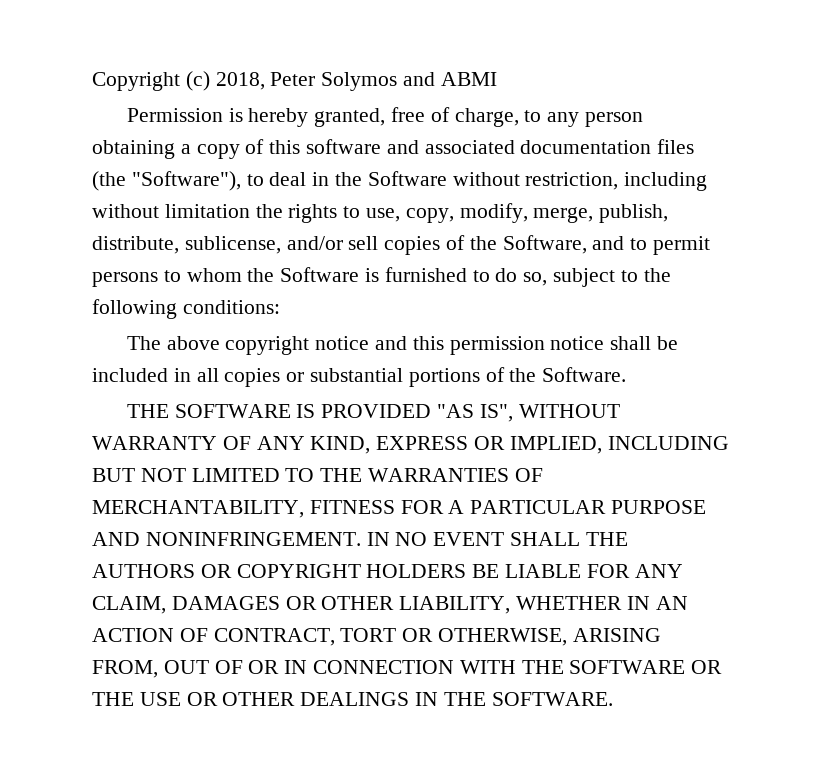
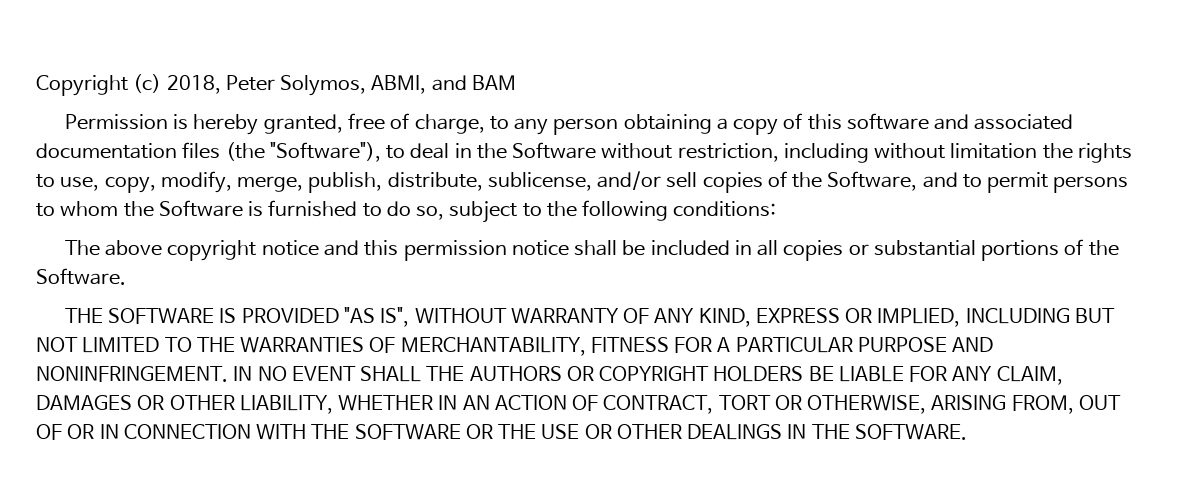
- Copyright (c) 2018, Peter Solymos and ABMI
+ Copyright (c) 2018, Peter Solymos, ABMI, and BAM

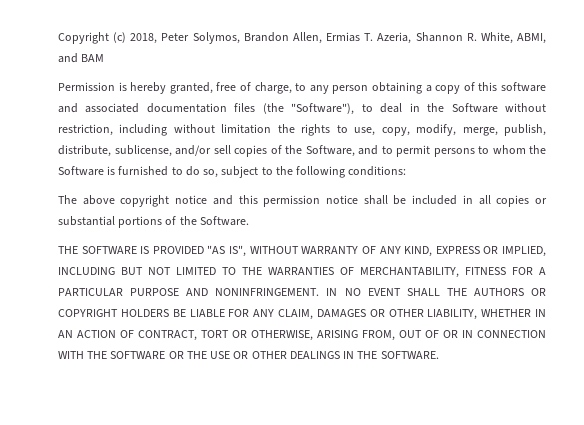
- Copyright (c) 2018, Peter Solymos, ABMI, and BAM
+ Copyright (c) 2018, Peter Solymos, Brandon Allen, Ermias T. Azeria, Shannon R. White, ABMI, and BAM

